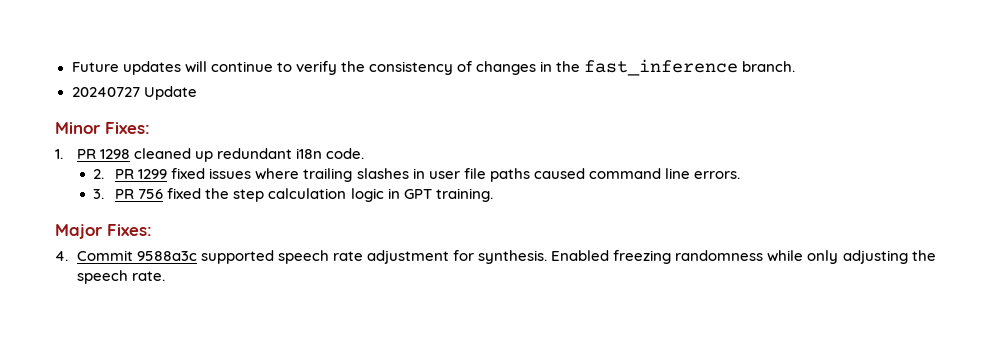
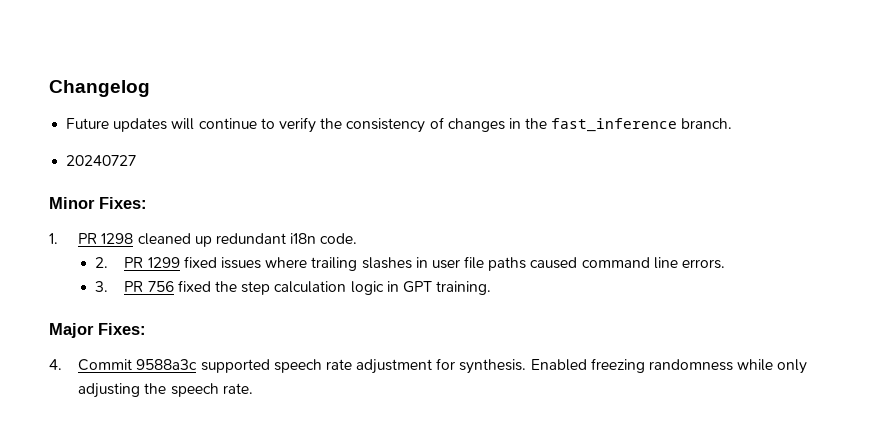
+ Changelog
- 20240727 Update
+ 20240727

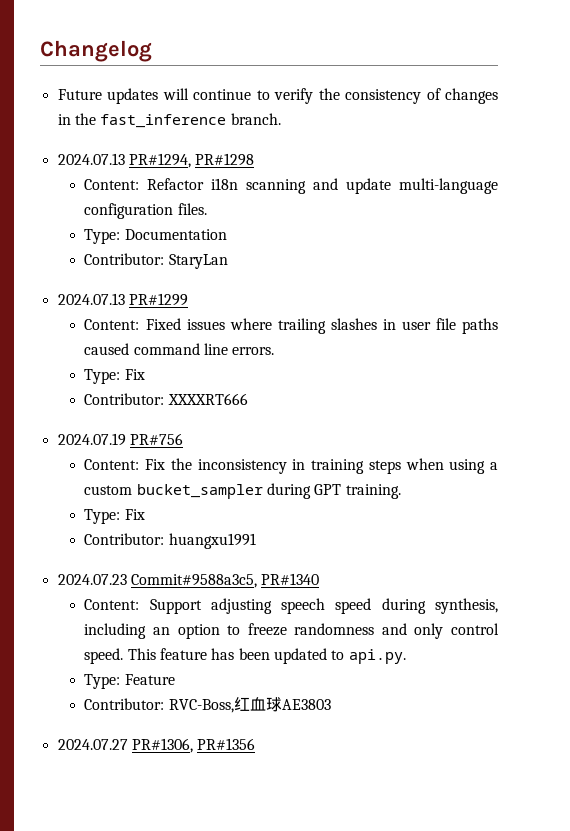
- 20240727
- Minor Fixes:
- 1. PR 1298 cleaned up redundant i18n code.
- 2. PR 1299 fixed issues where trailing slashes in user file paths caused command line errors.
- 3. PR 756 fixed the step calculation logic in GPT training.
- Major Fixes:
- 4. Commit 9588a3c supported speech rate adjustment for synthesis. Enabled freezing randomness while only adjusting the speech rate.
+ 2024.07.13 PR#1294, PR#1298
+ Content: Refactor i18n scanning and update multi-language configuration files.
+ Type: Documentation
+ Contributor: StaryLan
+ 2024.07.13 PR#1299
+ Content: Fixed issues where trailing slashes in user file paths caused command line errors.
+ Type: Fix
+ Contributor: XXXXRT666
+ 2024.07.19 PR#756
+ Content: Fix the inconsistency in training steps when using a custom bucket_sampler during GPT training.
+ Type: Fix
+ Contributor: huangxu1991
+ 2024.07.23 Commit#9588a3c5, PR#1340
+ Content: Support adjusting speech speed during synthesis, including an option to freeze randomness and only control speed. This feature has been updated to api.py.
+ Type: Feature
+ Contributor: RVC-Boss,红血球AE3803
+ 2024.07.27 PR#1306, PR#1356

